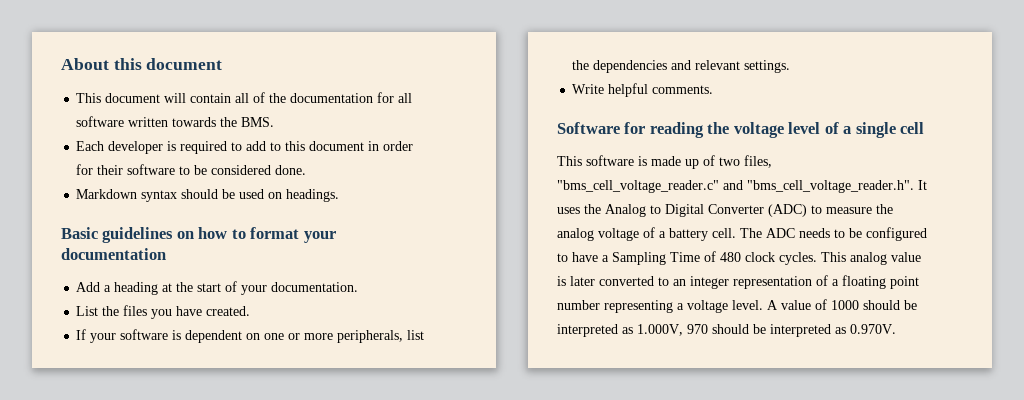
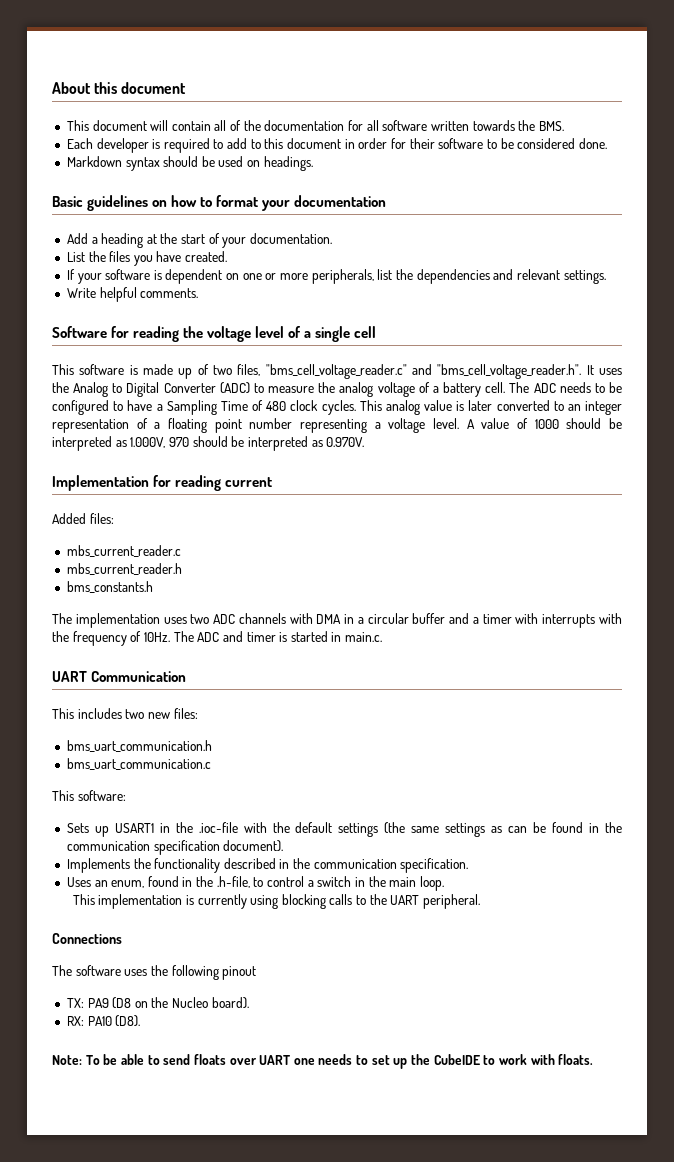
+ Implementation for reading current
+ Added files:
+ mbs_current_reader.c
+ mbs_current_reader.h
+ bms_constants.h
+ The implementation uses two ADC channels with DMA in a circular buffer and a timer with interrupts with the frequency of 10Hz. The ADC and timer is started in main.c.
+ UART Communication
+ This includes two new files:
+ bms_uart_communication.h
+ bms_uart_communication.c
+ This software:
+ Sets up USART1 in the .ioc-file with the default settings (the same settings as can be found in the communication specification document).
+ Implements the functionality described in the communication specification.
+ Uses an enum, found in the .h-file, to control a switch in the main loop.
+ This implementation is currently using blocking calls to the UART peripheral.
+ Connections
+ The software uses the following pinout
+ TX: PA9 (D8 on the Nucleo board).
+ RX: PA10 (D8).
+ Note: To be able to send floats over UART one needs to set up the CubeIDE to work with floats.

